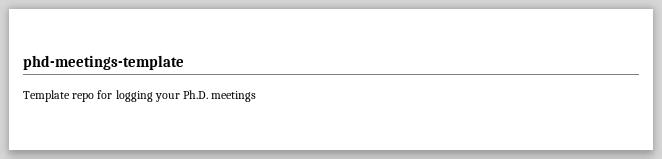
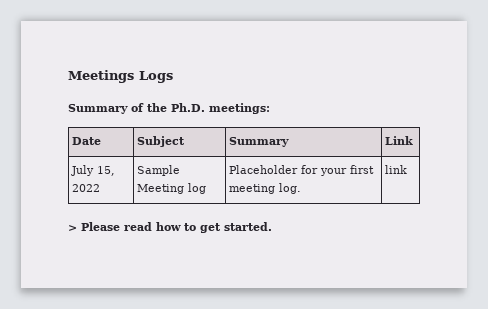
- phd-meetings-template
- Template repo for logging your Ph.D. meetings
+ Meetings Logs
+ Summary of the Ph.D. meetings:
+ Date | Subject | Summary | Link
+ July 15, 2022 | Sample Meeting log | Placeholder for your first meeting log. | link
+ > Please read how to get started.

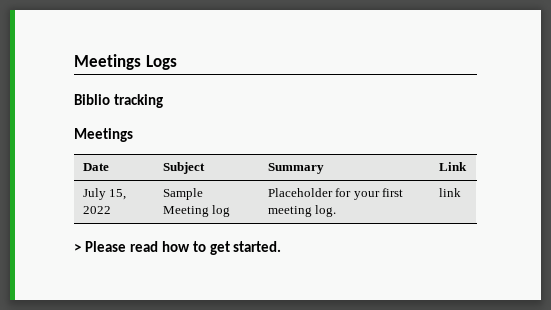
- Summary of the Ph.D. meetings:
+ Biblio tracking
+ Meetings

